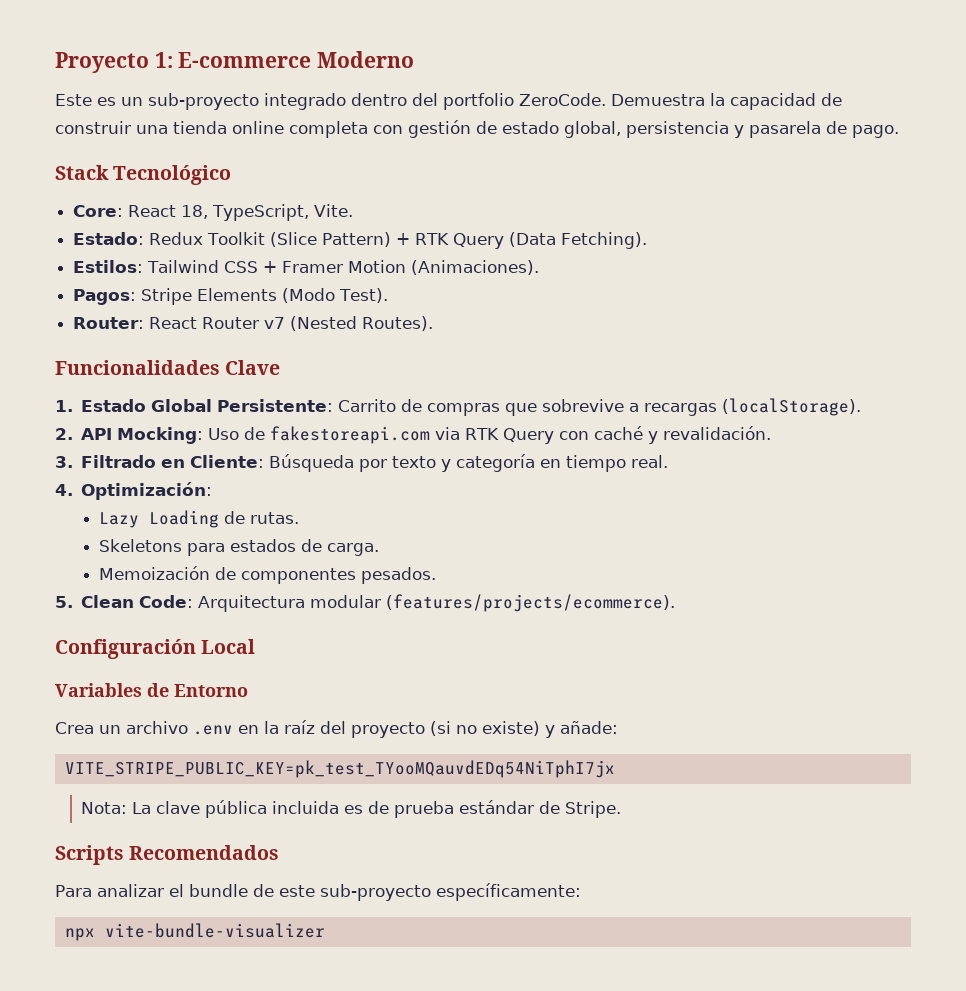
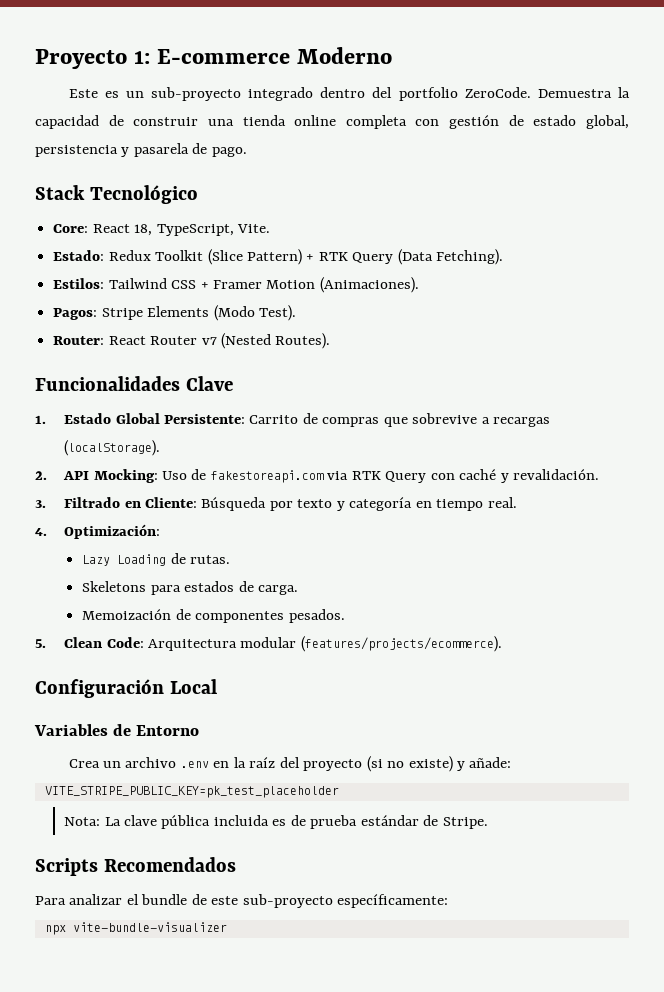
- VITE_STRIPE_PUBLIC_KEY=pk_test_TYooMQauvdEDq54NiTphI7jx
+ VITE_STRIPE_PUBLIC_KEY=pk_test_placeholder

